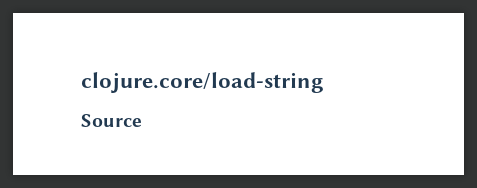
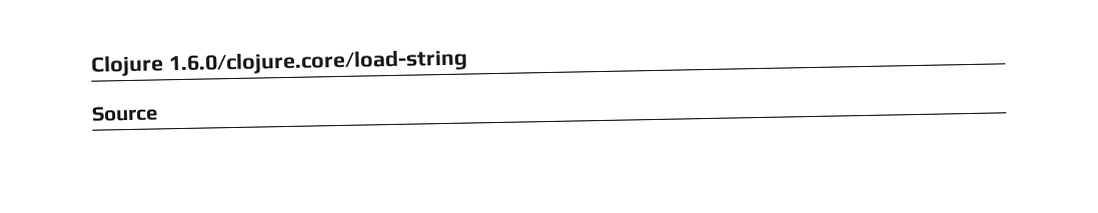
- clojure.core/load-string
+ Clojure 1.6.0/clojure.core/load-string

